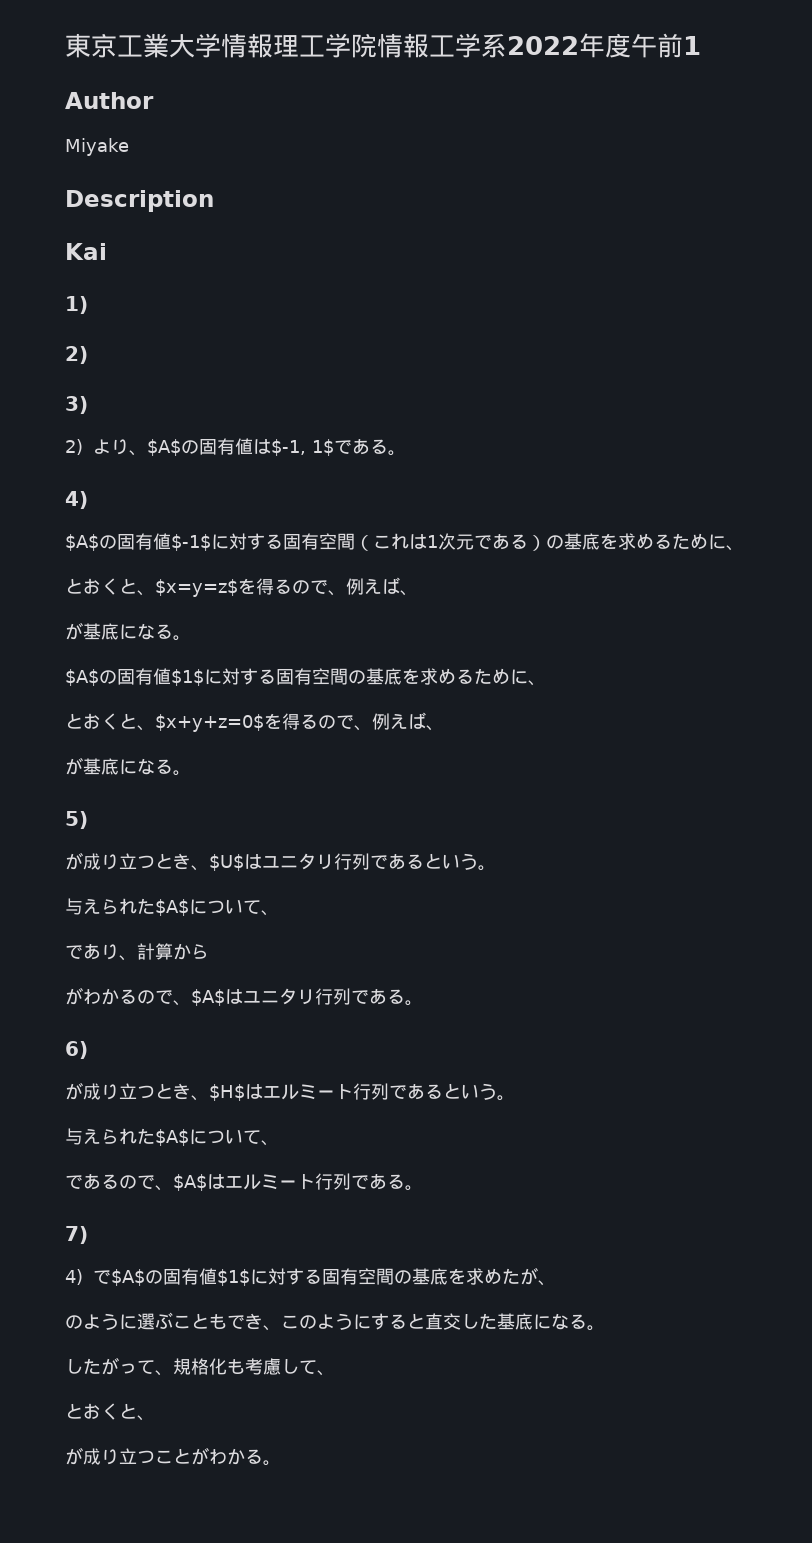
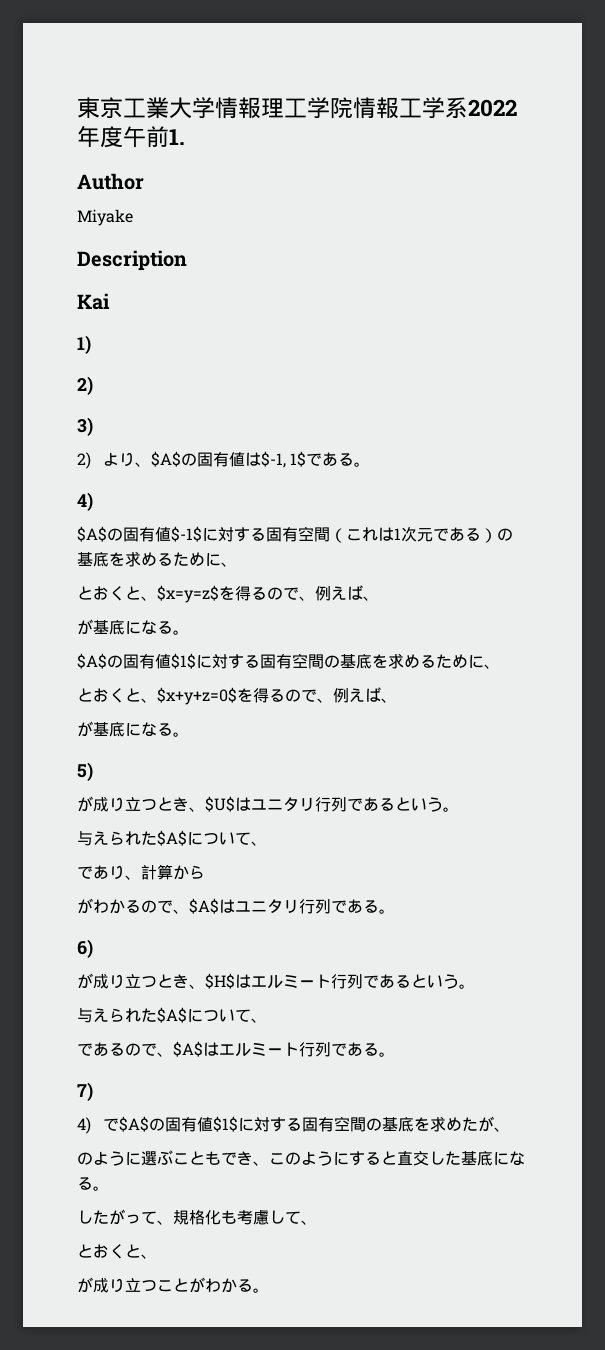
- 東京工業大学情報理工学院情報工学系2022年度午前1
+ 東京工業大学情報理工学院情報工学系2022年度午前1.

